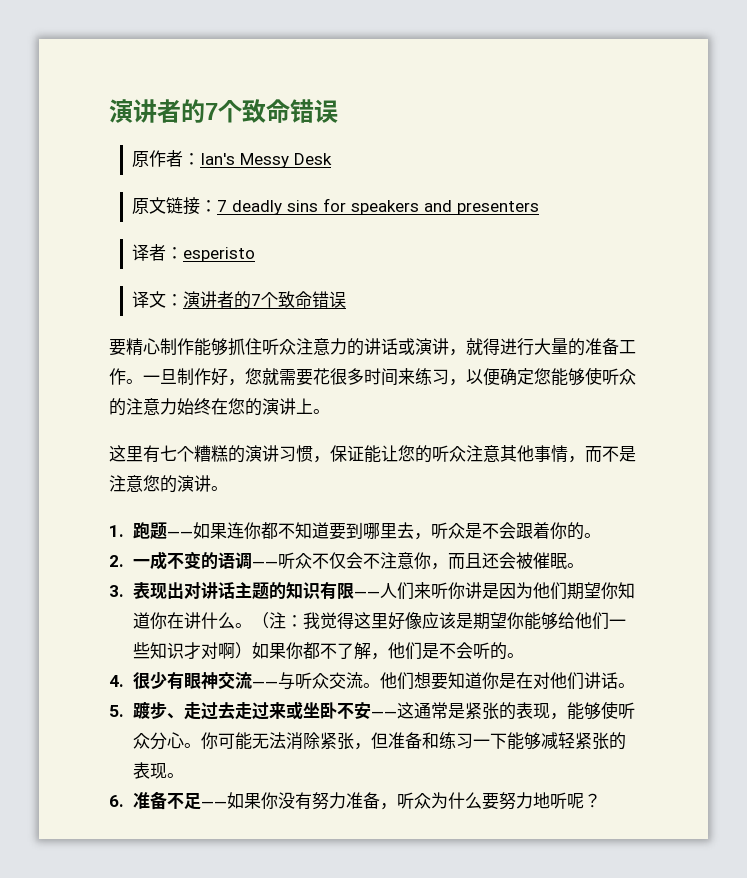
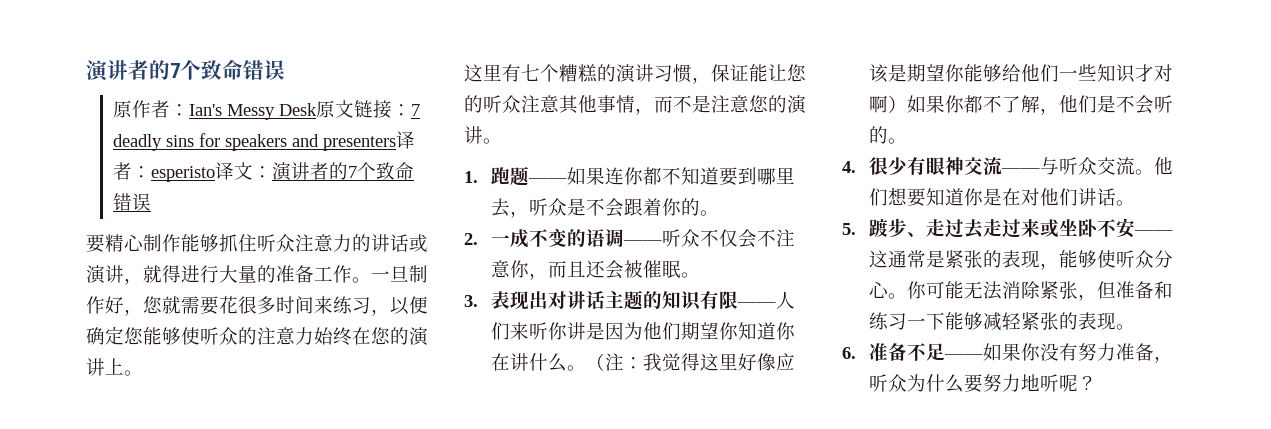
- 原作者：Ian's Messy Desk
- 原文链接：7 deadly sins for speakers and presenters
- 译者：esperisto
- 译文：演讲者的7个致命错误
+ 原作者：Ian's Messy Desk原文链接：7 deadly sins for speakers and presenters译者：esperisto译文：演讲者的7个致命错误

